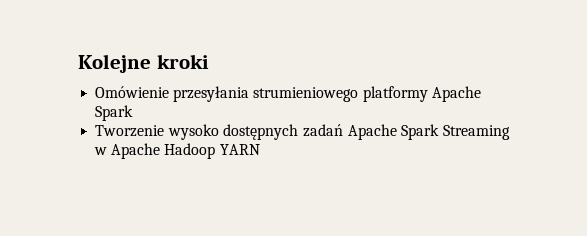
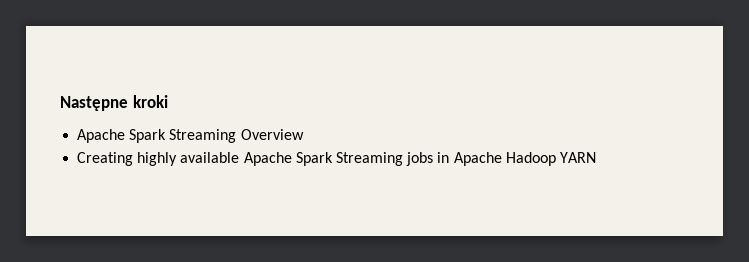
- Kolejne kroki
+ Następne kroki
- Omówienie przesyłania strumieniowego platformy Apache Spark
- Tworzenie wysoko dostępnych zadań Apache Spark Streaming w Apache Hadoop YARN
+ Apache Spark Streaming Overview
+ Creating highly available Apache Spark Streaming jobs in Apache Hadoop YARN

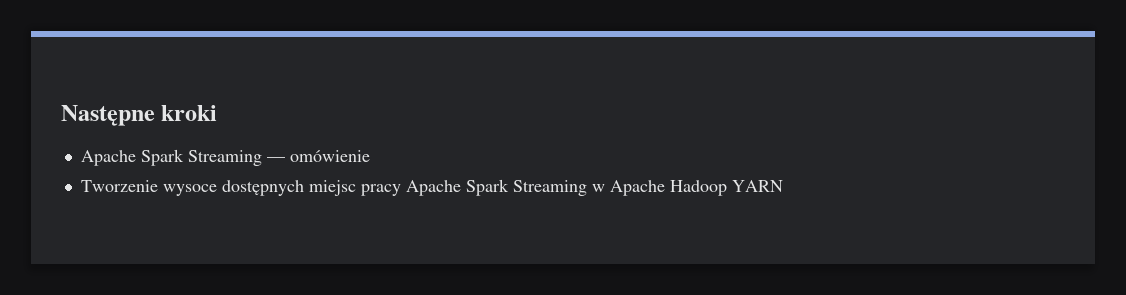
- Apache Spark Streaming Overview
- Creating highly available Apache Spark Streaming jobs in Apache Hadoop YARN
+ Apache Spark Streaming — omówienie
+ Tworzenie wysoce dostępnych miejsc pracy Apache Spark Streaming w Apache Hadoop YARN

